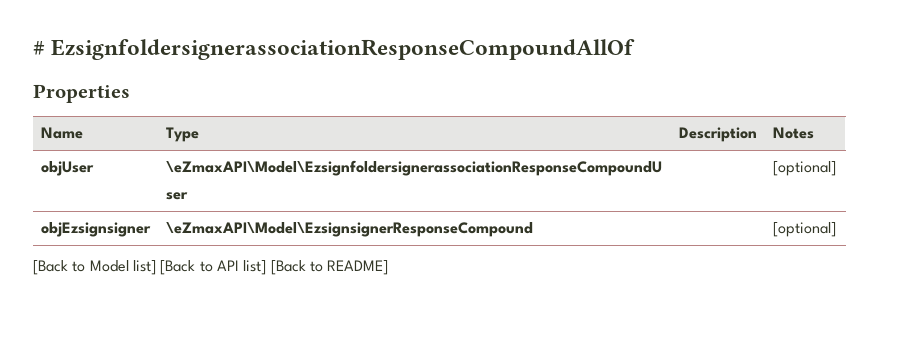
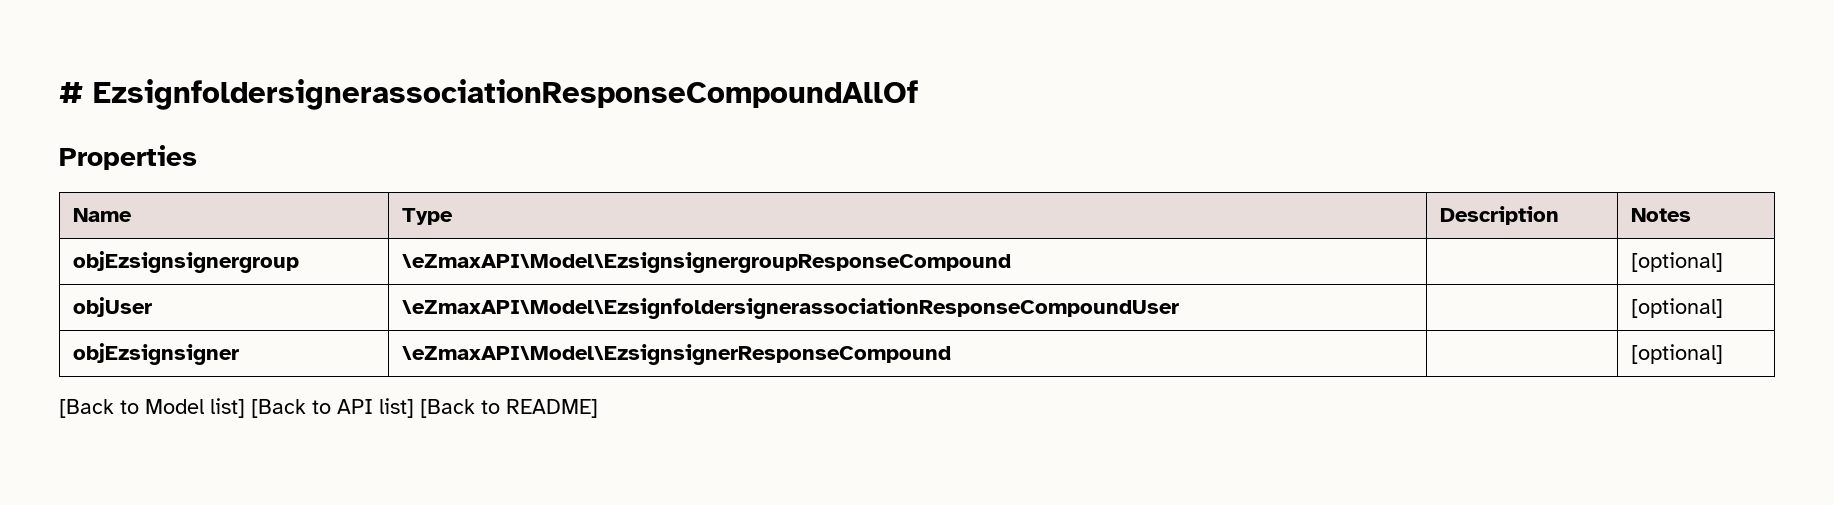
+ objEzsignsignergroup | \eZmaxAPI\Model\EzsignsignergroupResponseCompound | | [optional]

